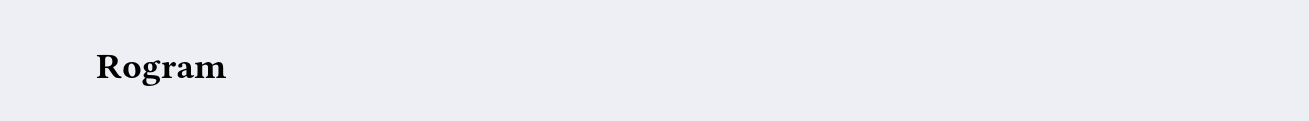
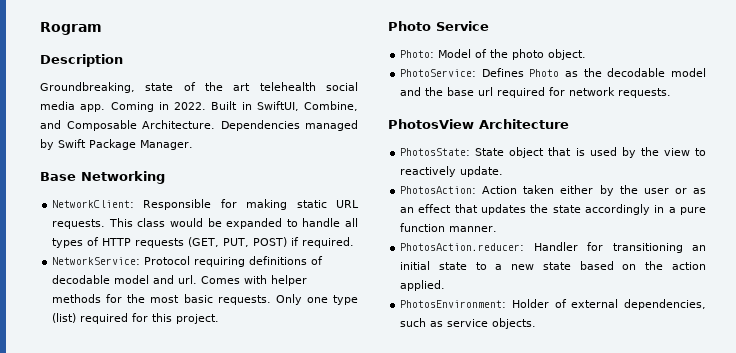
+ Description
+ Groundbreaking, state of the art telehealth social media app. Coming in 2022. Built in SwiftUI, Combine, and Composable Architecture. Dependencies managed by Swift Package Manager.
+ Base Networking
+ NetworkClient: Responsible for making static URL requests. This class would be expanded to handle all types of HTTP requests (GET, PUT, POST) if required.
+ NetworkService: Protocol requiring definitions of decodable model and url. Comes with helper methods for the most basic requests. Only one type (list) required for this project.
+ Photo Service
+ Photo: Model of the photo object.
+ PhotoService: Defines Photo as the decodable model and the base url required for network requests.
+ PhotosView Architecture
+ PhotosState: State object that is used by the view to reactively update.
+ PhotosAction: Action taken either by the user or as an effect that updates the state accordingly in a pure function manner.
+ PhotosAction.reducer: Handler for transitioning an initial state to a new state based on the action applied.
+ PhotosEnvironment: Holder of external dependencies, such as service objects.

